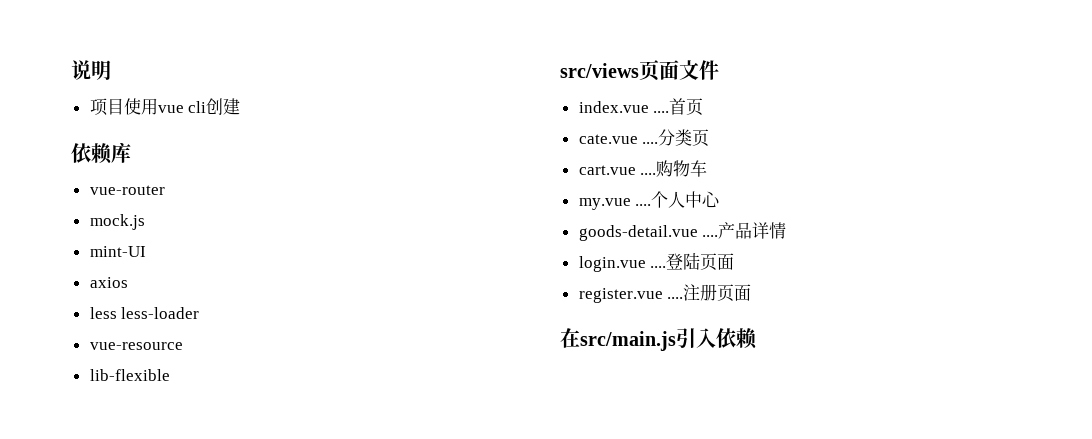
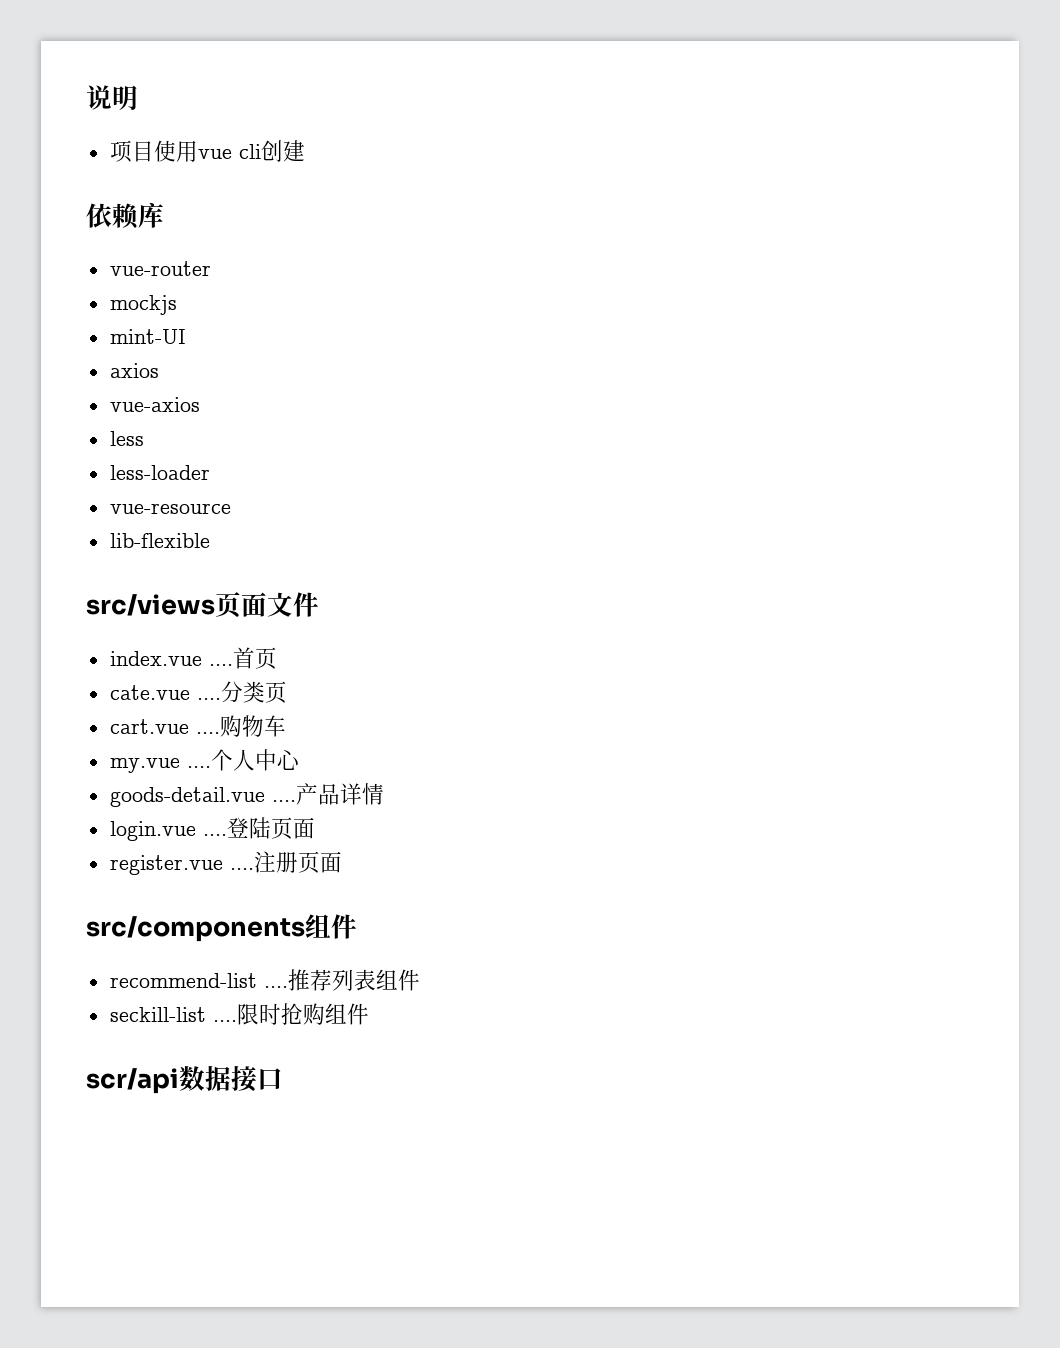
- mock.js
+ mockjs
+ vue-axios
- less less-loader
+ less
+ less-loader
- 在src/main.js引入依赖
+ src/components组件
+ recommend-list ....推荐列表组件
+ seckill-list ....限时抢购组件
+ scr/api数据接口

